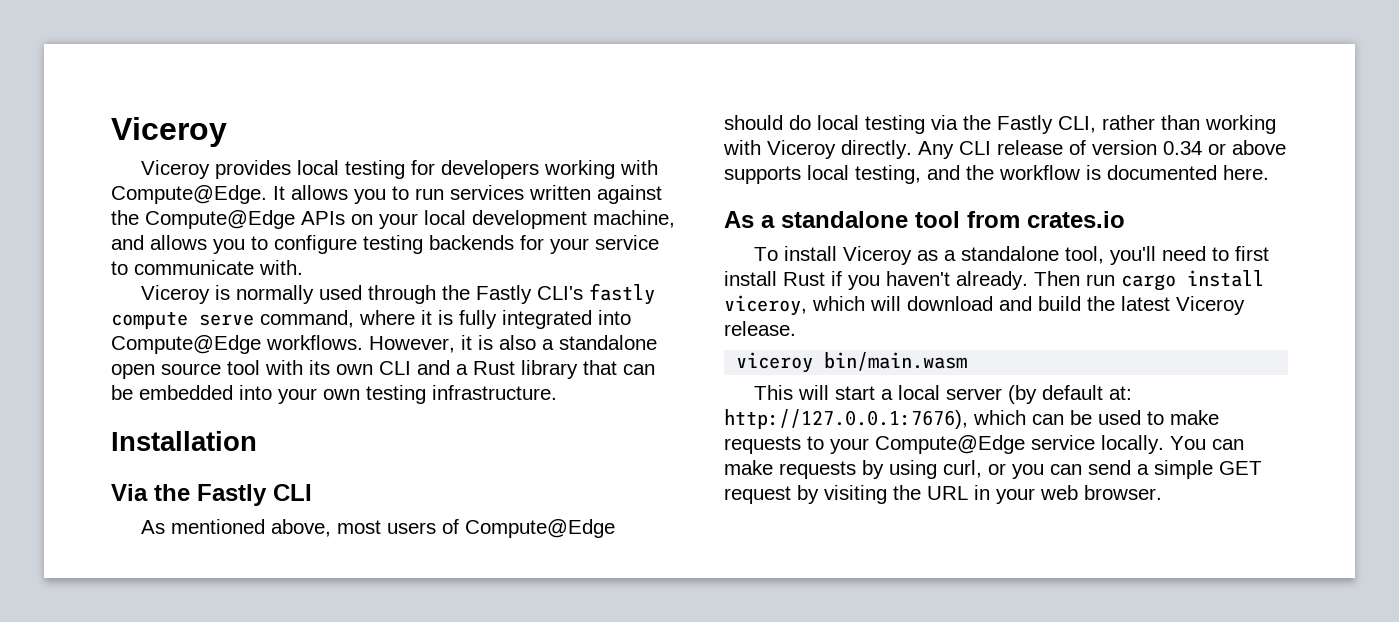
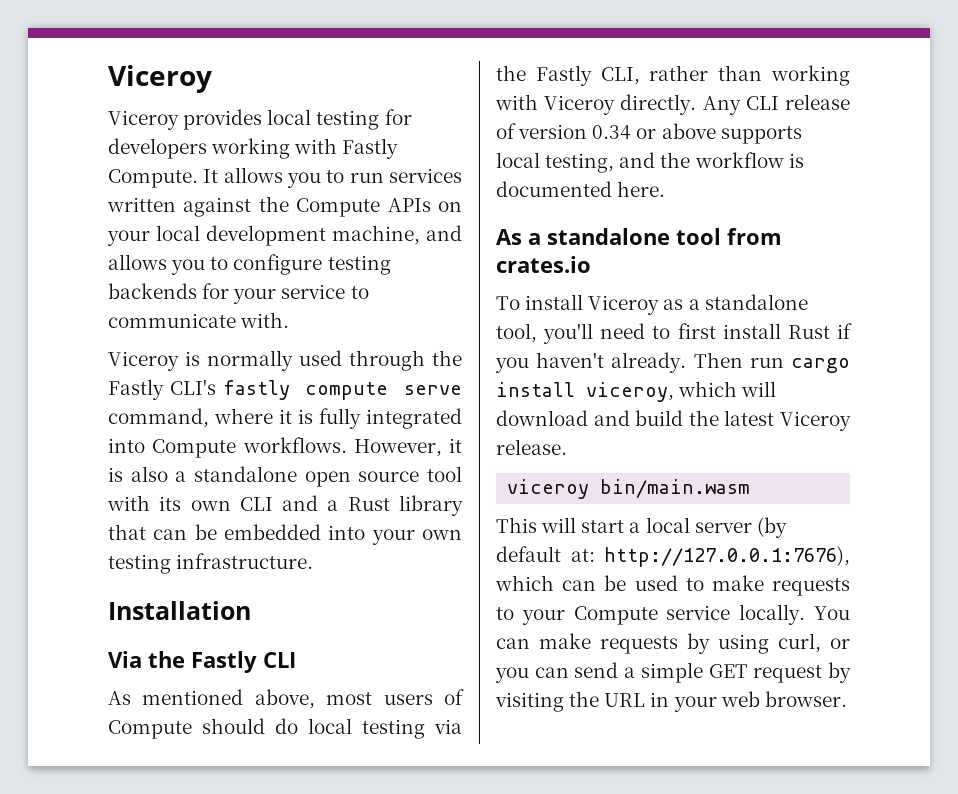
- Viceroy provides local testing for developers working with Compute@Edge.
+ Viceroy provides local testing for developers working with Fastly Compute.
- It allows you to run services written against the Compute@Edge APIs on your local development machine, and allows you to configure testing backends for your service to communicate with.
+ It allows you to run services written against the Compute APIs on your local development machine, and allows you to configure testing backends for your service to communicate with.
- Viceroy is normally used through the Fastly CLI's fastly compute serve command, where it is fully integrated into Compute@Edge workflows.
+ Viceroy is normally used through the Fastly CLI's fastly compute serve command, where it is fully integrated into Compute workflows.
- As mentioned above, most users of Compute@Edge should do local testing via the Fastly CLI, rather than working with Viceroy directly.
+ As mentioned above, most users of Compute should do local testing via the Fastly CLI, rather than working with Viceroy directly.
- This will start a local server (by default at: http://127.0.0.1:7676), which can be used to make requests to your Compute@Edge service locally.
+ This will start a local server (by default at: http://127.0.0.1:7676), which can be used to make requests to your Compute service locally.

